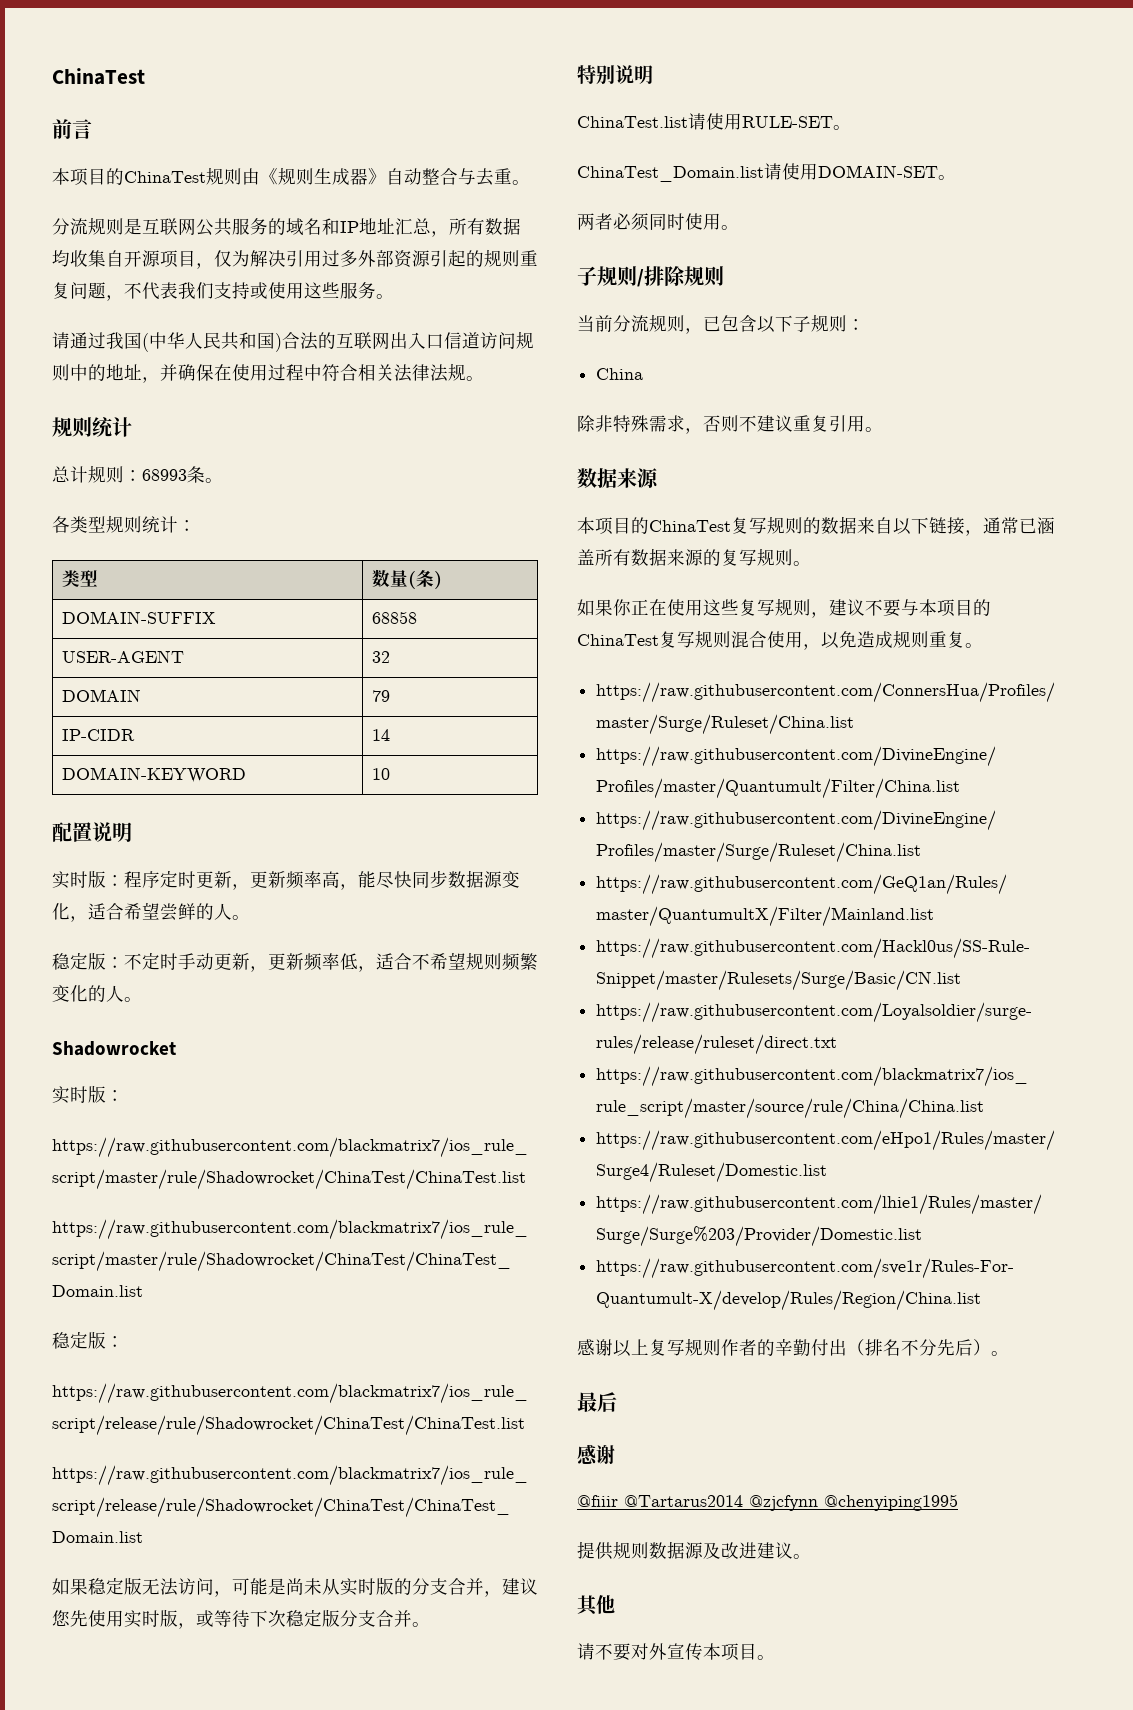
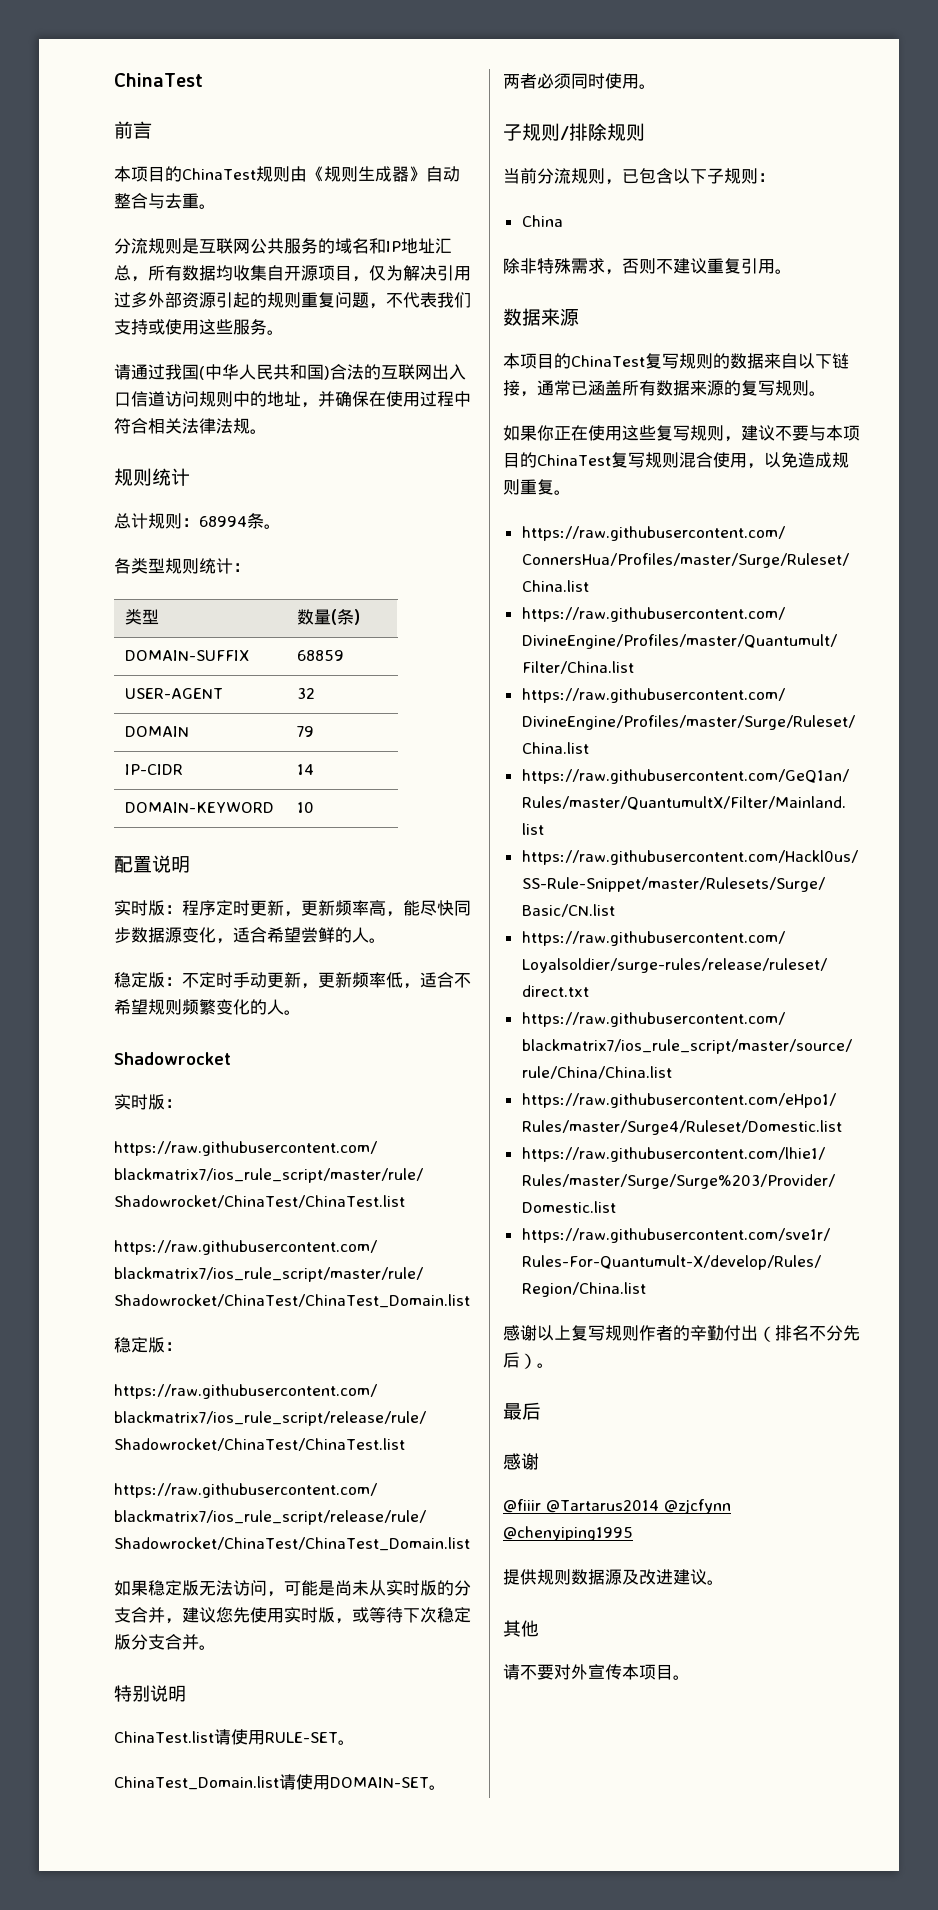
- 总计规则：68993条。
+ 总计规则：68994条。
- DOMAIN-SUFFIX | 68858
+ DOMAIN-SUFFIX | 68859

